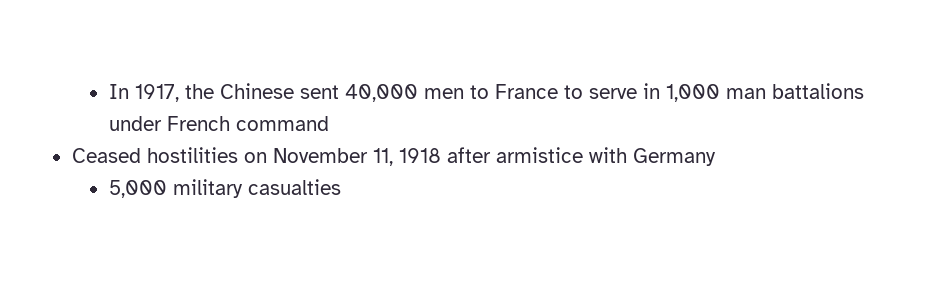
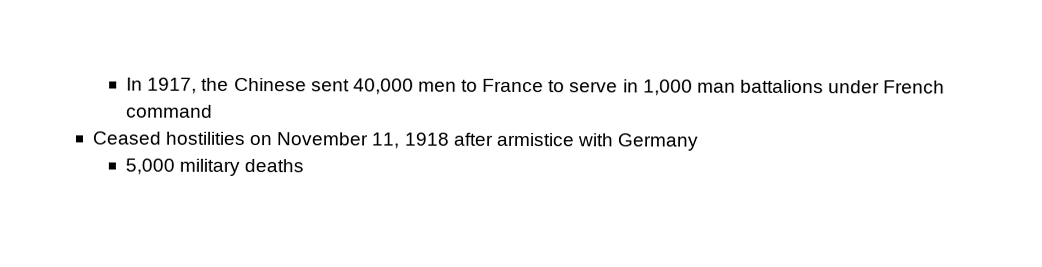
- 5,000 military casualties
+ 5,000 military deaths

